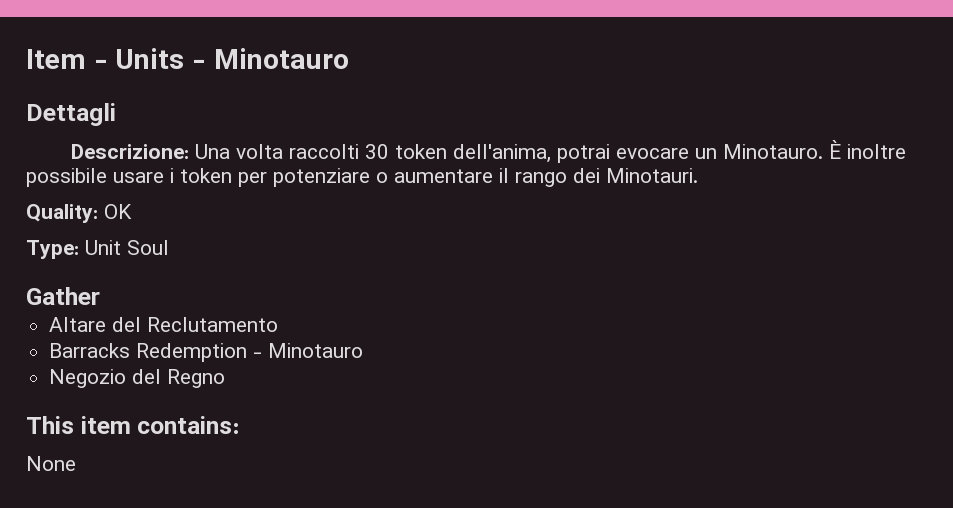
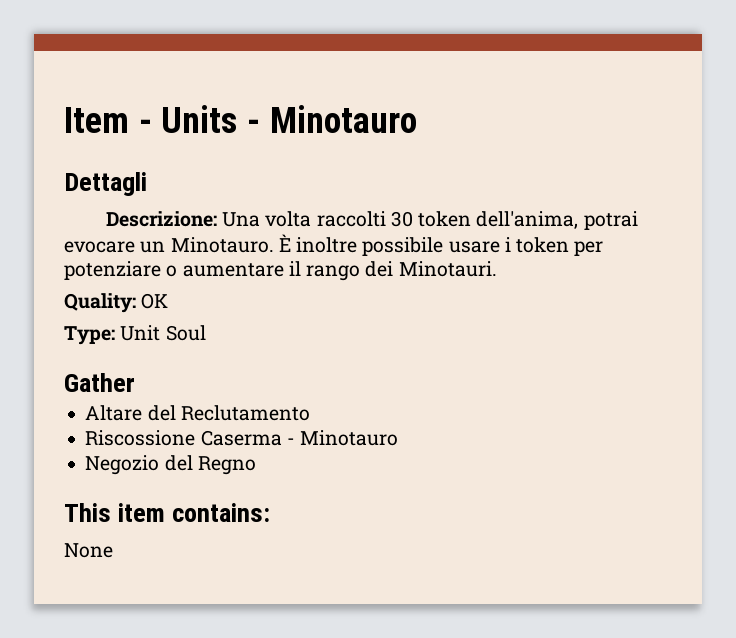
- Barracks Redemption - Minotauro
+ Riscossione Caserma - Minotauro

